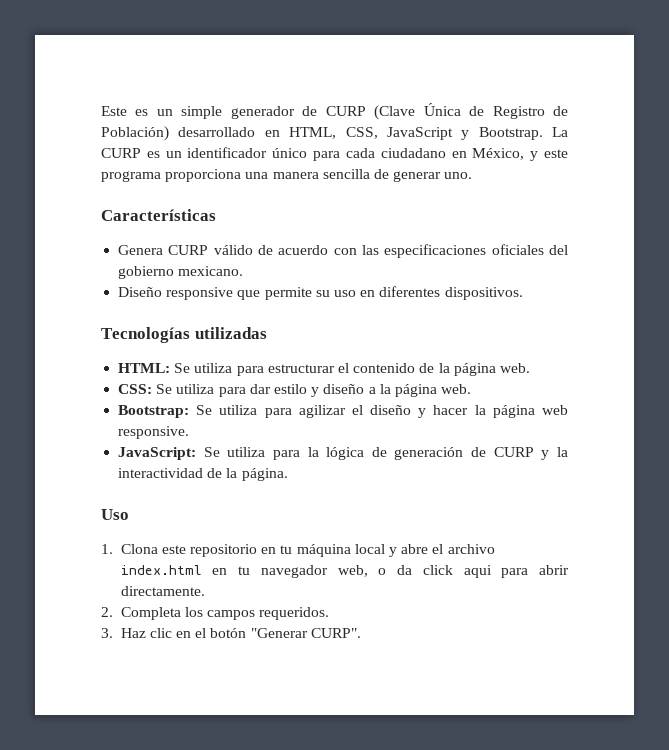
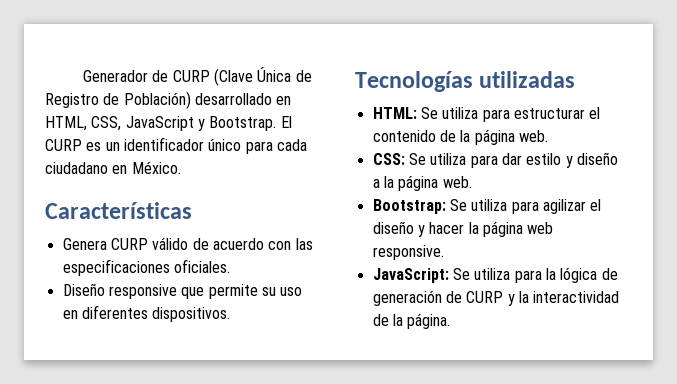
- Este es un simple generador de CURP (Clave Única de Registro de Población) desarrollado en HTML, CSS, JavaScript y Bootstrap.
+ Generador de CURP (Clave Única de Registro de Población) desarrollado en HTML, CSS, JavaScript y Bootstrap.
- La CURP es un identificador único para cada ciudadano en México, y este programa proporciona una manera sencilla de generar uno.
+ El CURP es un identificador único para cada ciudadano en México.
- Genera CURP válido de acuerdo con las especificaciones oficiales del gobierno mexicano.
+ Genera CURP válido de acuerdo con las especificaciones oficiales.
- Uso
- 1. Clona este repositorio en tu máquina local y abre el archivo index.html en tu navegador web, o da click aqui para abrir directamente.
- 2. Completa los campos requeridos.
- 3. Haz clic en el botón "Generar CURP".

